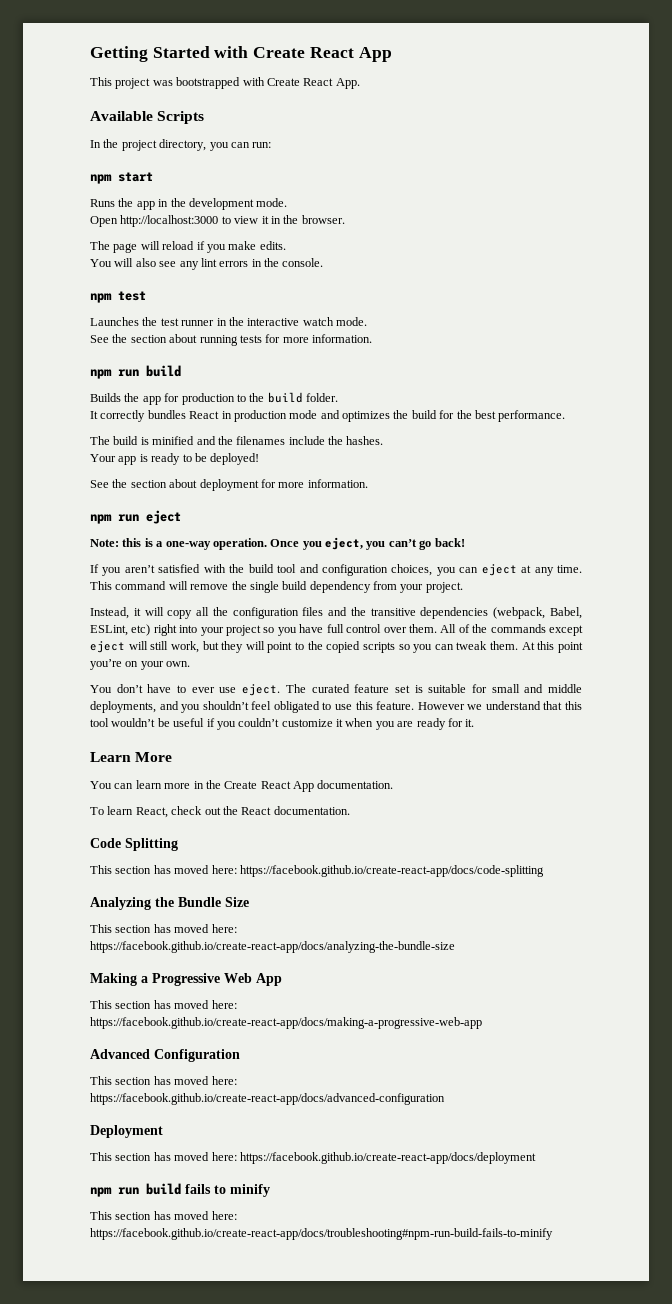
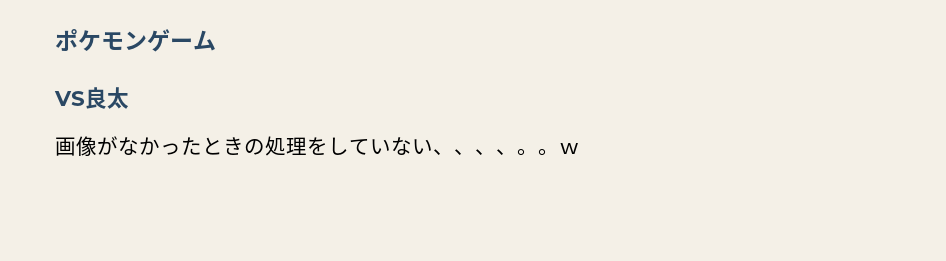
- Getting Started with Create React App
- This project was bootstrapped with Create React App.
- Available Scripts
- In the project directory, you can run:
- npm start
- Runs the app in the development mode.
- Open http://localhost:3000 to view it in the browser.
- The page will reload if you make edits.
- You will also see any lint errors in the console.
- npm test
- Launches the test runner in the interactive watch mode.
- See the section about running tests for more information.
- npm run build
- Builds the app for production to the build folder.
- It correctly bundles React in production mode and optimizes the build for the best performance.
- The build is minified and the filenames include the hashes.
- Your app is ready to be deployed!
- See the section about deployment for more information.
- npm run eject
- Note: this is a one-way operation. Once you eject, you can’t go back!
- If you aren’t satisfied with the build tool and configuration choices, you can eject at any time. This command will remove the single build dependency from your project.
- Instead, it will copy all the configuration files and the transitive dependencies (webpack, Babel, ESLint, etc) right into your project so you have full control over them. All of the commands except eject will still work, but they will point to the copied scripts so you can tweak them. At this point you’re on your own.
- You don’t have to ever use eject. The curated feature set is suitable for small and middle deployments, and you shouldn’t feel obligated to use this feature. However we understand that this tool wouldn’t be useful if you couldn’t customize it when you are ready for it.
- Learn More
- You can learn more in the Create React App documentation.
- To learn React, check out the React documentation.
- Code Splitting
- This section has moved here: https://facebook.github.io/create-react-app/docs/code-splitting
- Analyzing the Bundle Size
- This section has moved here: https://facebook.github.io/create-react-app/docs/analyzing-the-bundle-size
- Making a Progressive Web App
- This section has moved here: https://facebook.github.io/create-react-app/docs/making-a-progressive-web-app
- Advanced Configuration
- This section has moved here: https://facebook.github.io/create-react-app/docs/advanced-configuration
- Deployment
- This section has moved here: https://facebook.github.io/create-react-app/docs/deployment
- npm run build fails to minify
- This section has moved here: https://facebook.github.io/create-react-app/docs/troubleshooting#npm-run-build-fails-to-minify
+ ポケモンゲーム
+ VS良太
+ 画像がなかったときの処理をしていない、、、、。。ｗ

